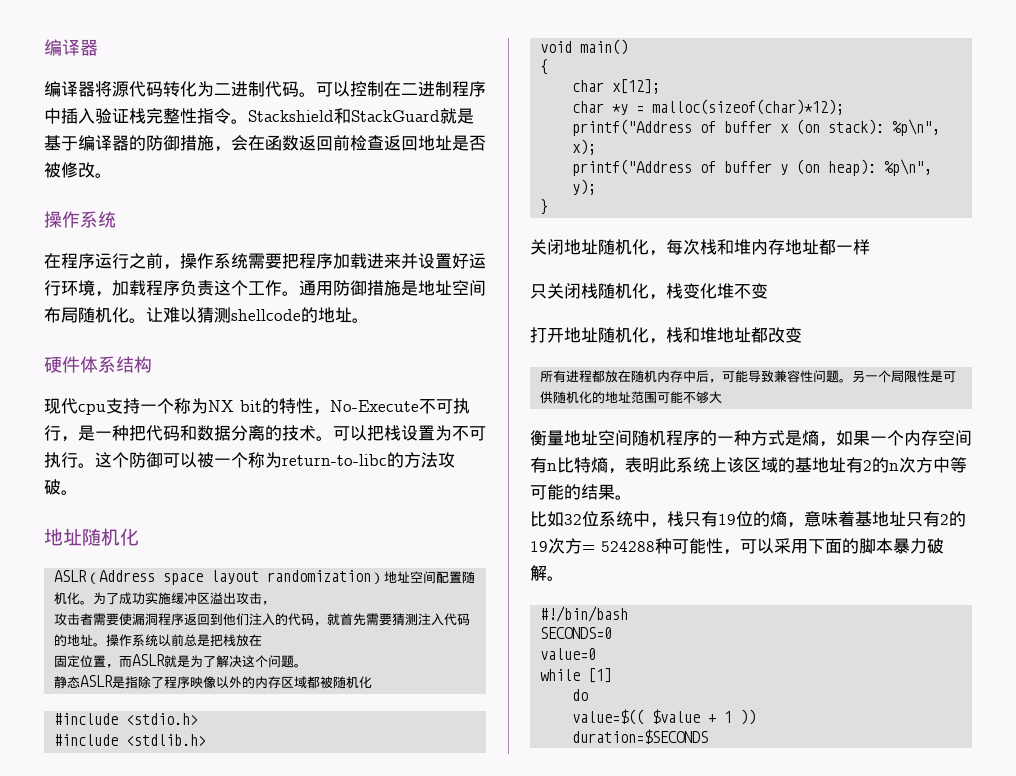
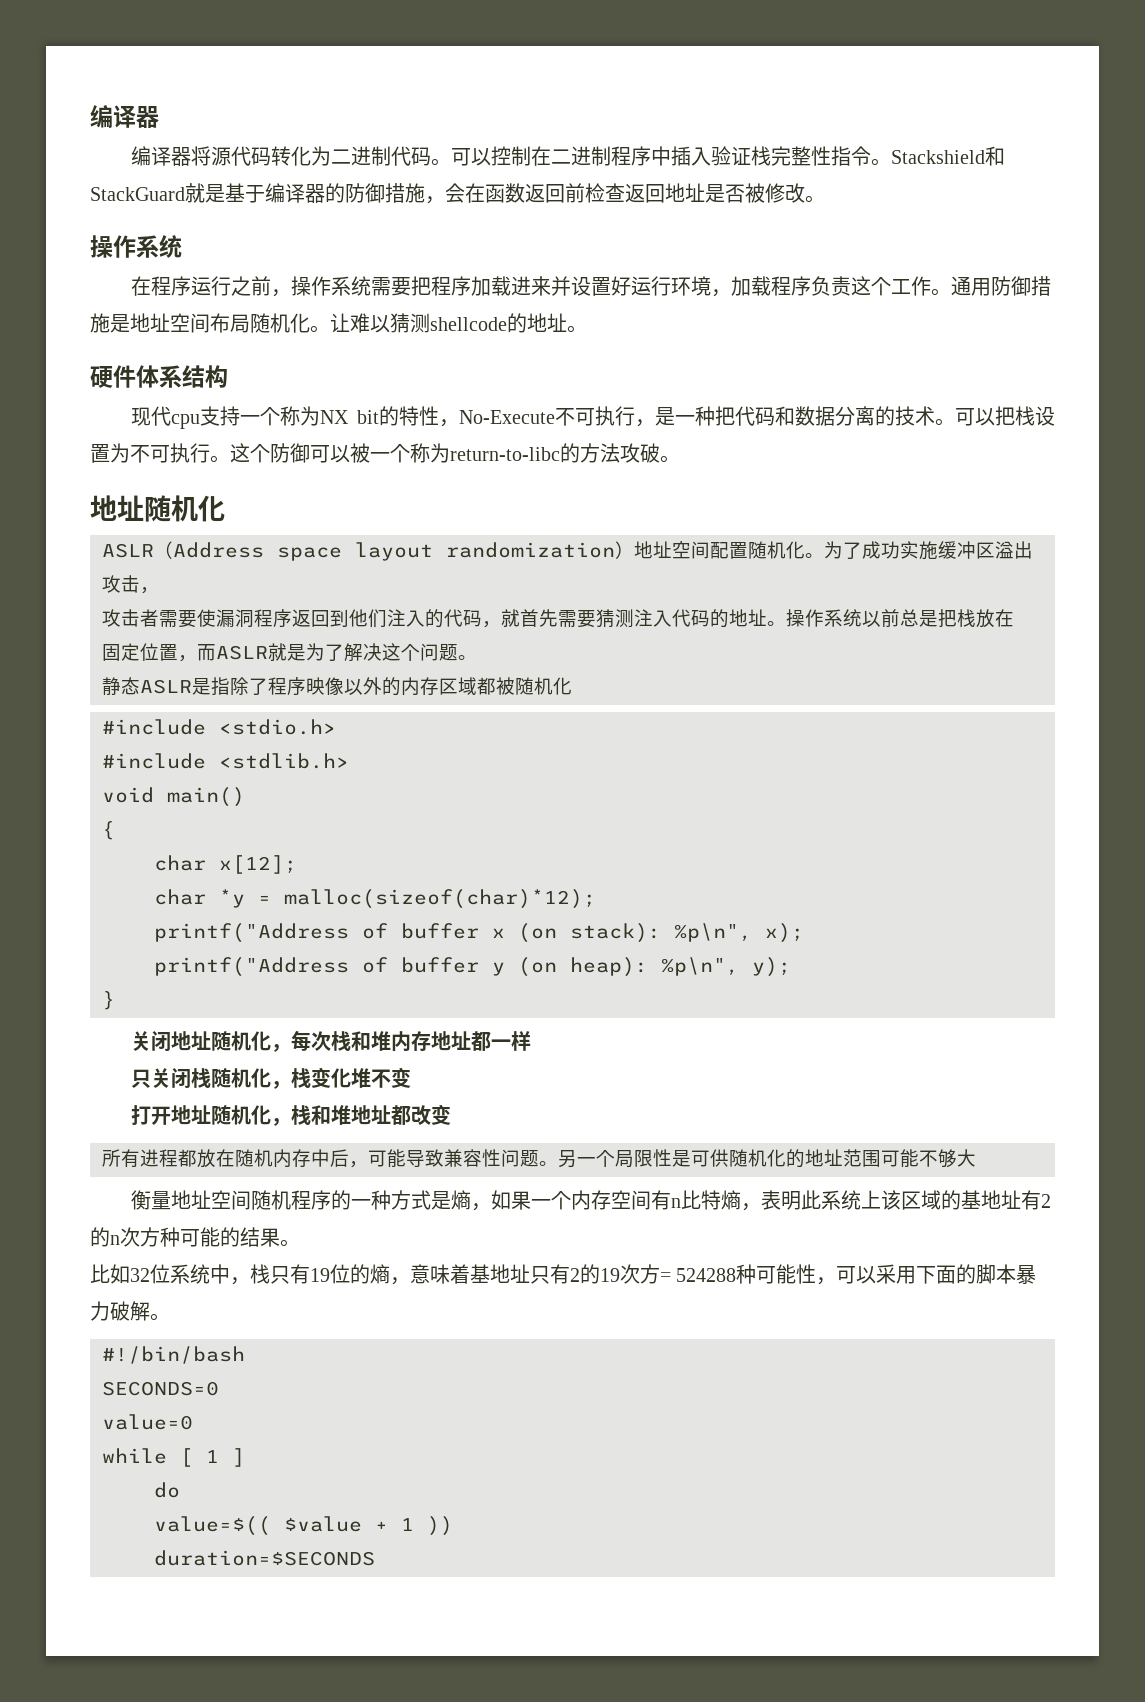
- 衡量地址空间随机程序的一种方式是熵，如果一个内存空间有n比特熵，表明此系统上该区域的基地址有2的n次方中等可能的结果。
+ 衡量地址空间随机程序的一种方式是熵，如果一个内存空间有n比特熵，表明此系统上该区域的基地址有2的n次方种可能的结果。
- while [1]
+ while [ 1 ]

